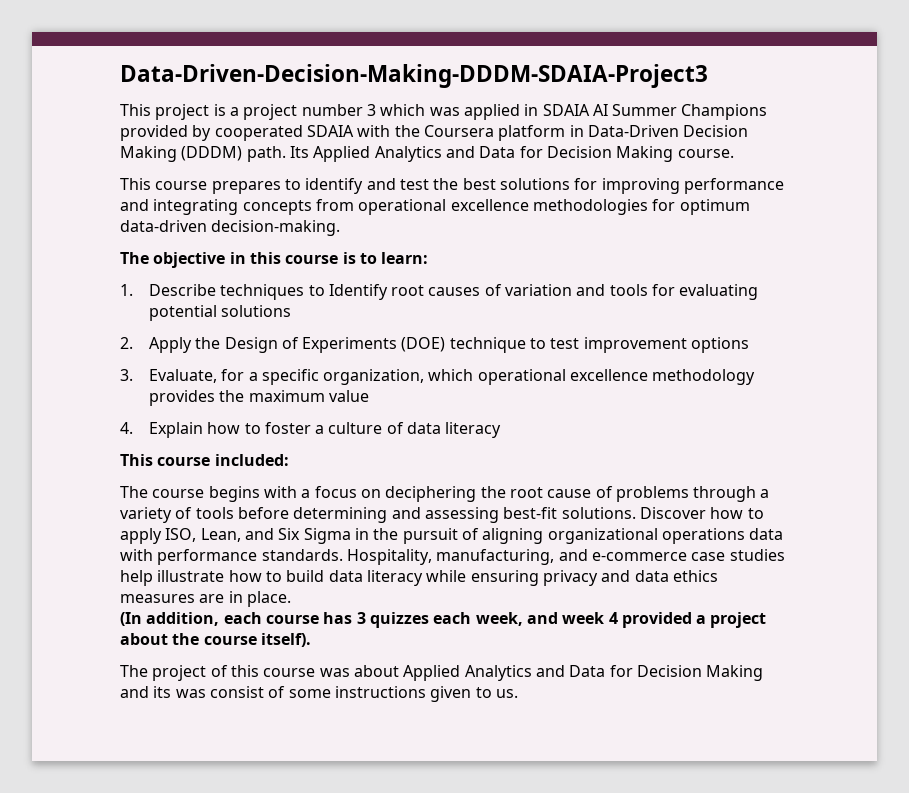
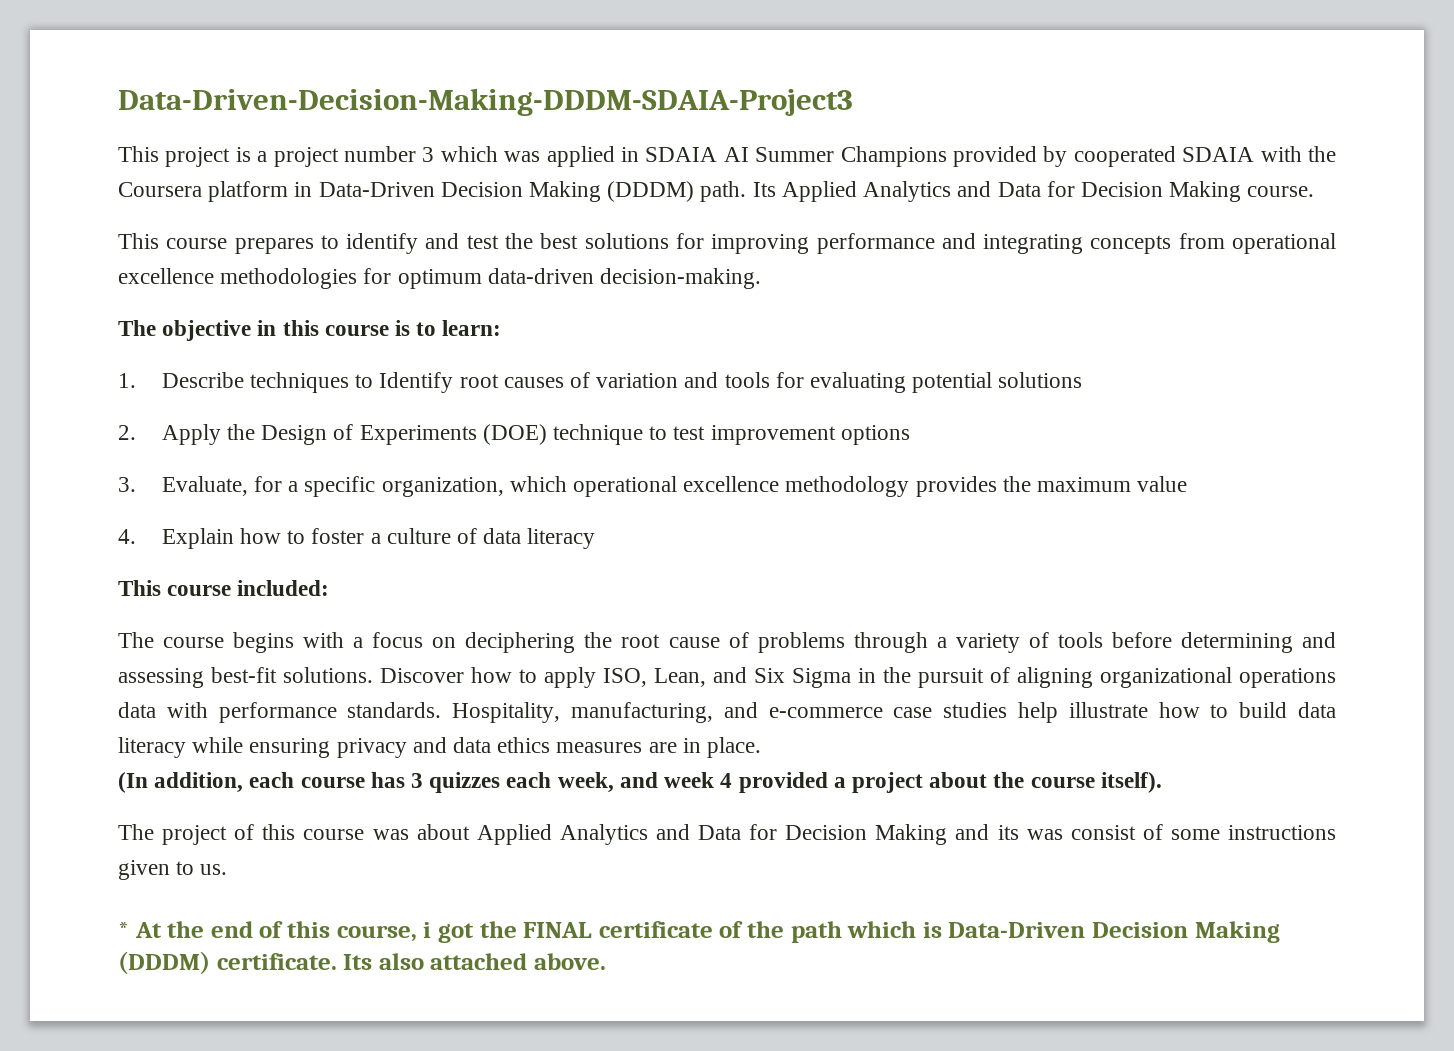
+ * At the end of this course, i got the FINAL certificate of the path which is Data-Driven Decision Making (DDDM) certificate. Its also attached above.

